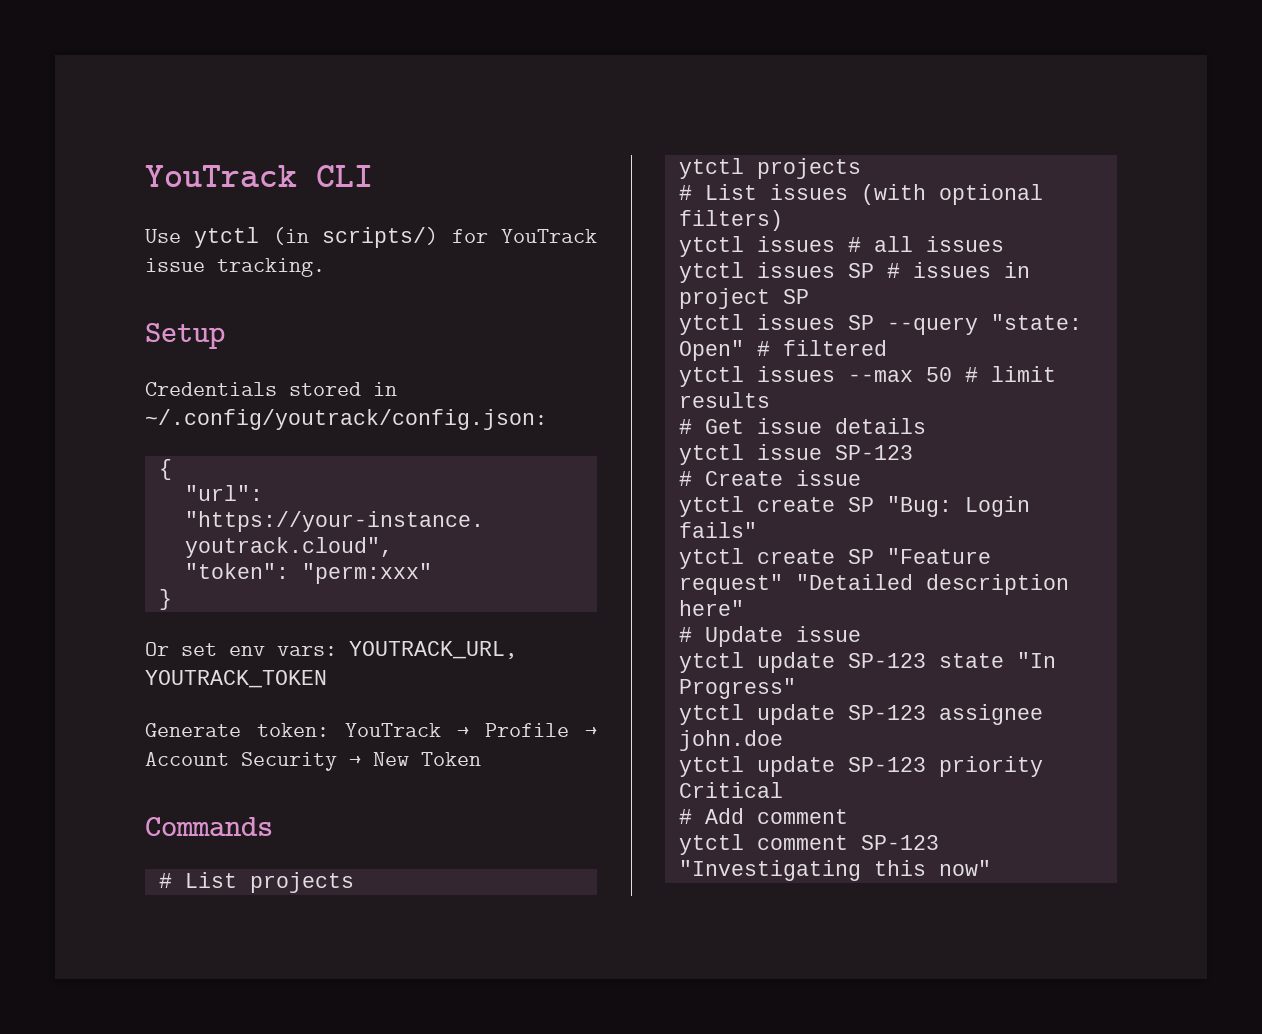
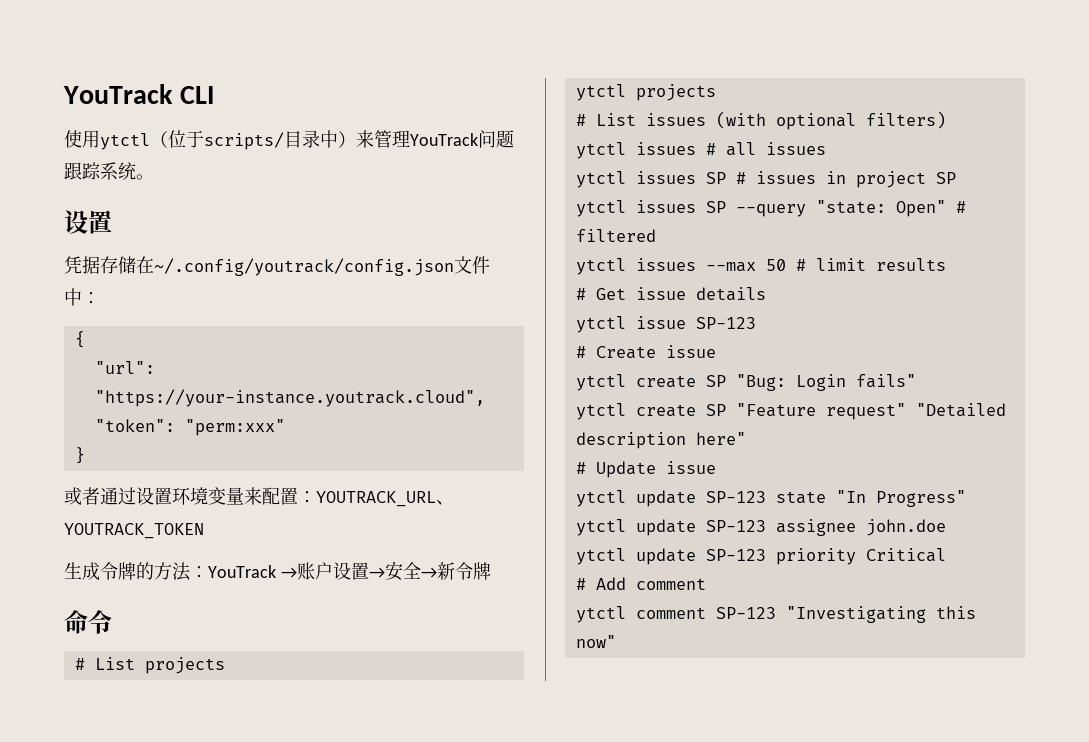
- Use ytctl (in scripts/) for YouTrack issue tracking.
- Setup
- Credentials stored in ~/.config/youtrack/config.json:
+ 使用ytctl（位于scripts/目录中）来管理YouTrack问题跟踪系统。
+ 设置
+ 凭据存储在~/.config/youtrack/config.json文件中：
- Or set env vars: YOUTRACK_URL, YOUTRACK_TOKEN
- Generate token: YouTrack → Profile → Account Security → New Token
- Commands
+ 或者通过设置环境变量来配置：YOUTRACK_URL、YOUTRACK_TOKEN
+ 生成令牌的方法：YouTrack →账户设置→安全→新令牌
+ 命令

